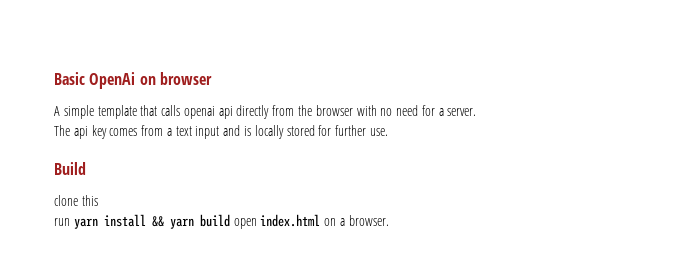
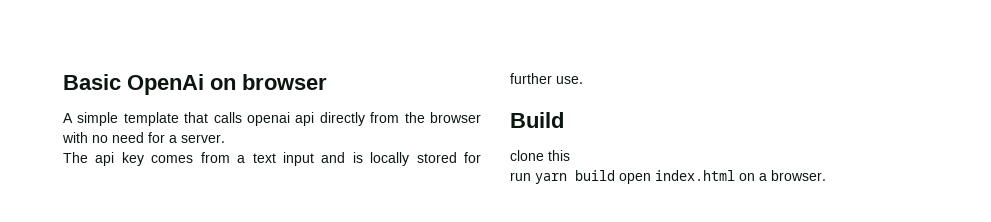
- run yarn install && yarn build open index.html on a browser.
+ run yarn build open index.html on a browser.

